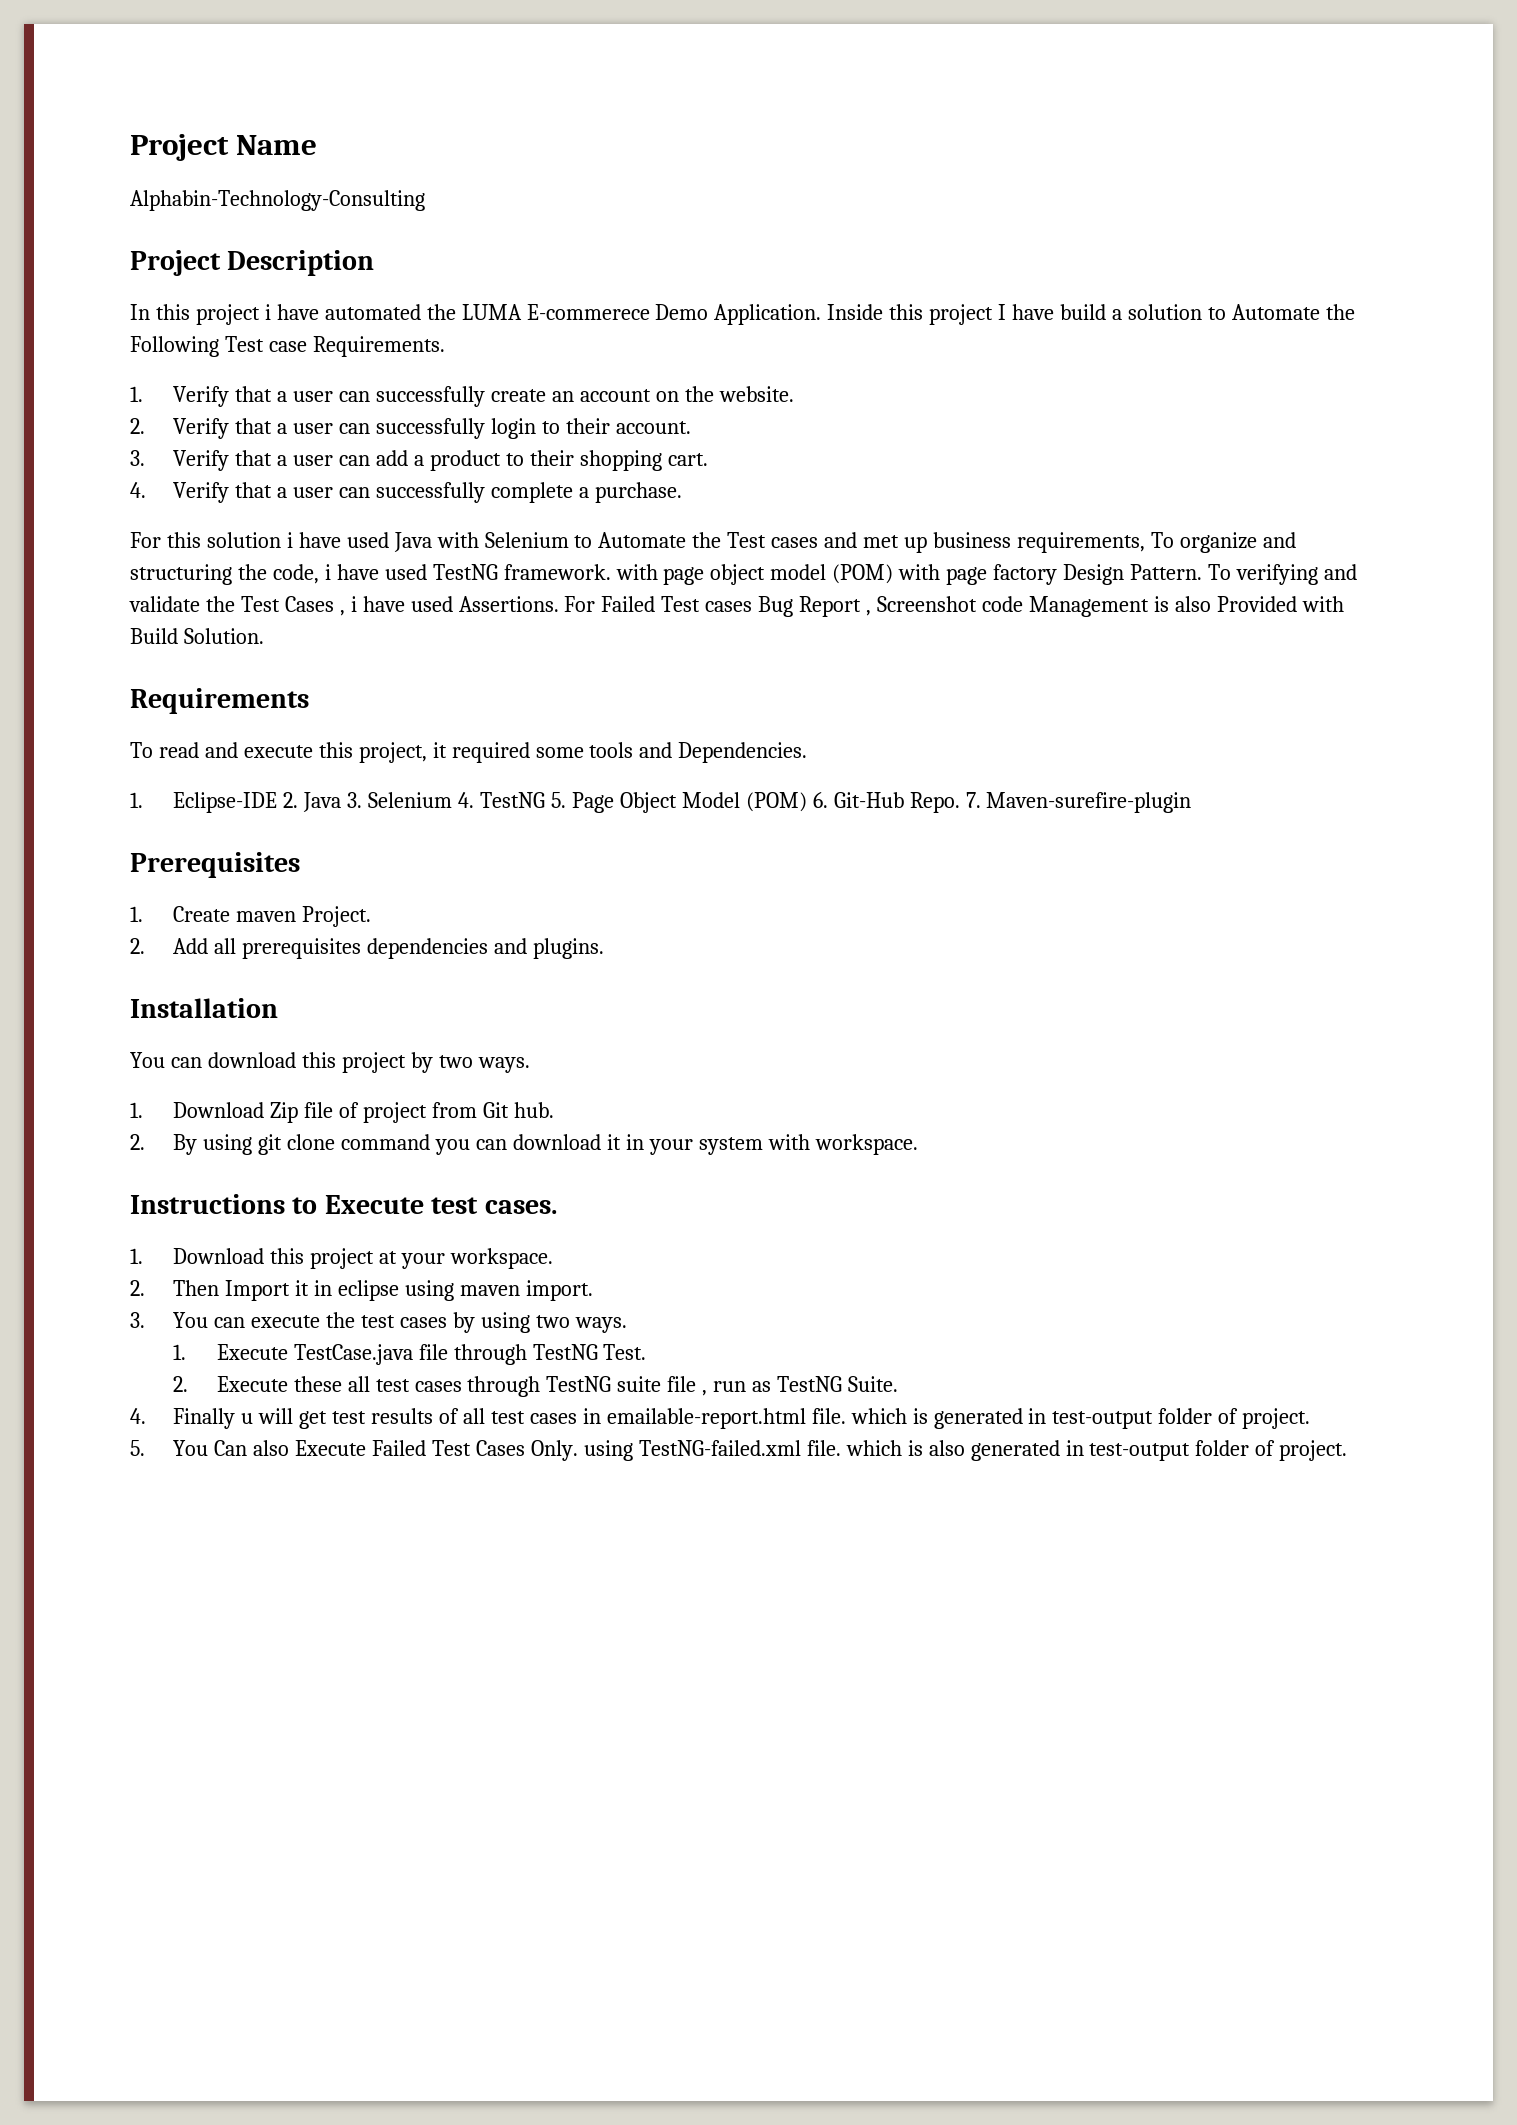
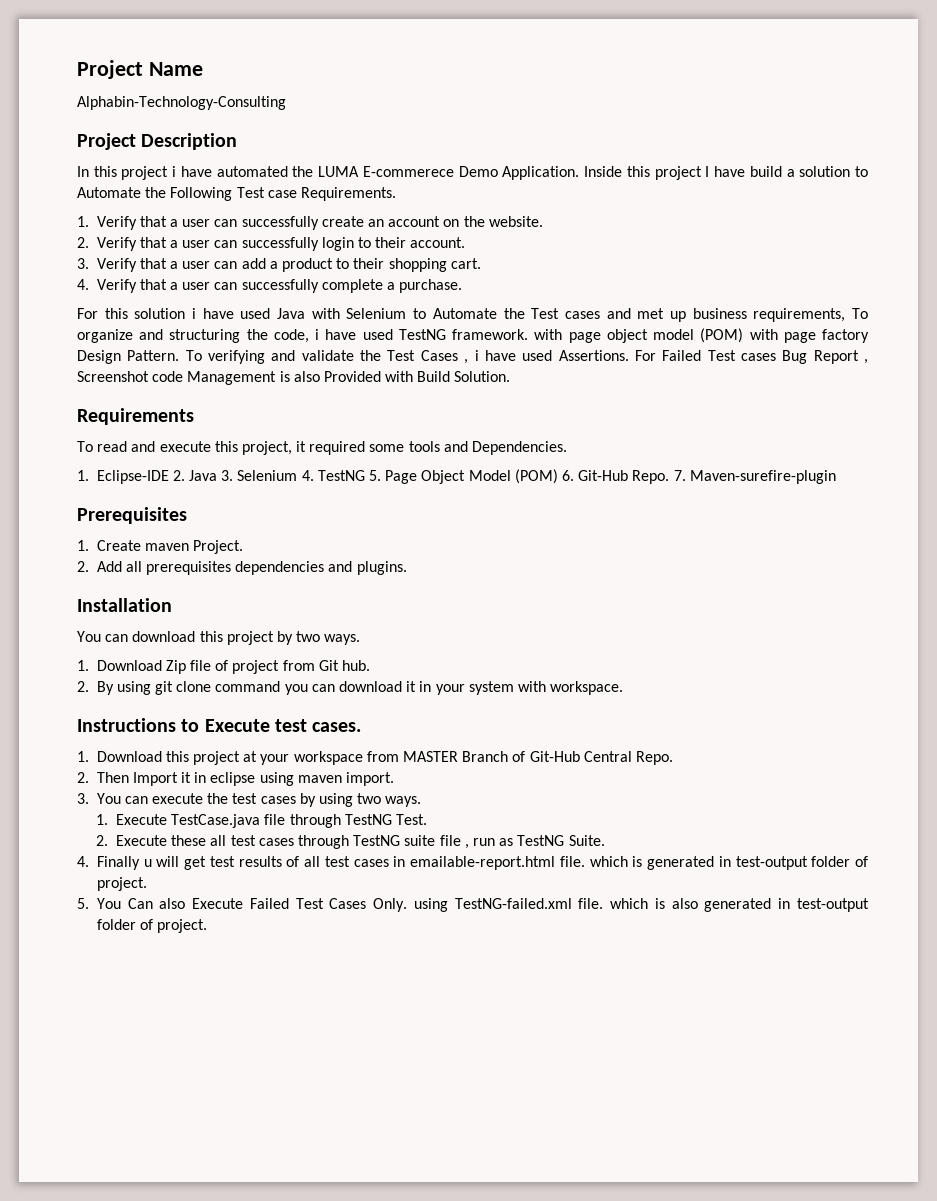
- 1. Download this project at your workspace.
+ 1. Download this project at your workspace from MASTER Branch of Git-Hub Central Repo.

